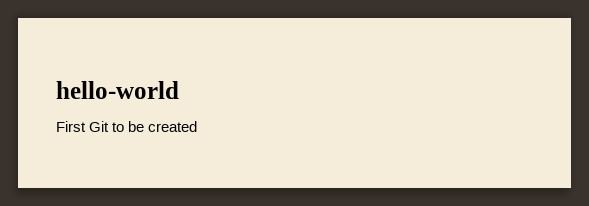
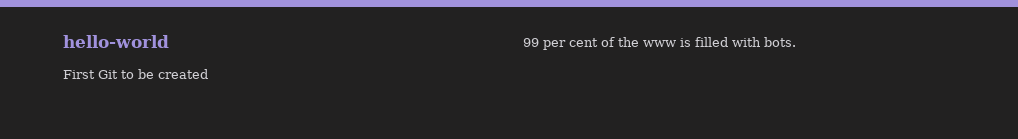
+ 99 per cent of the www is filled with bots.

